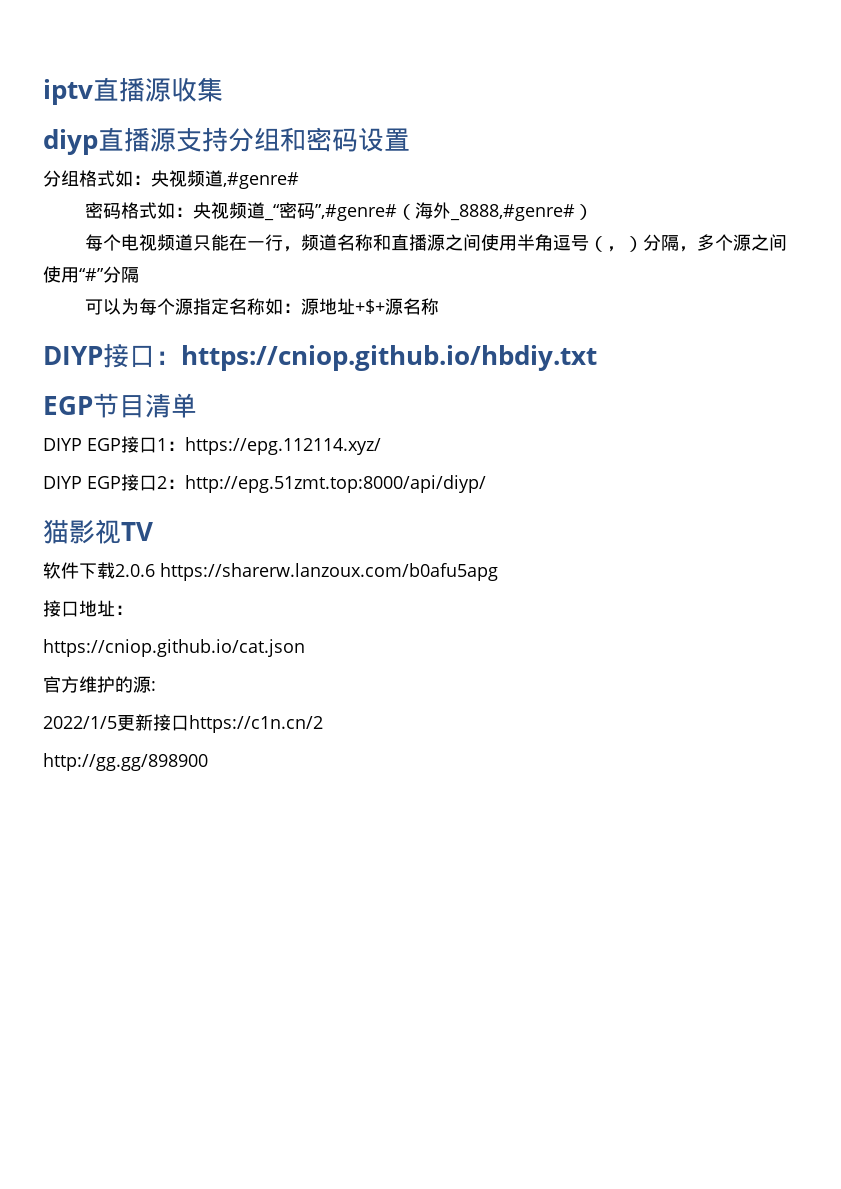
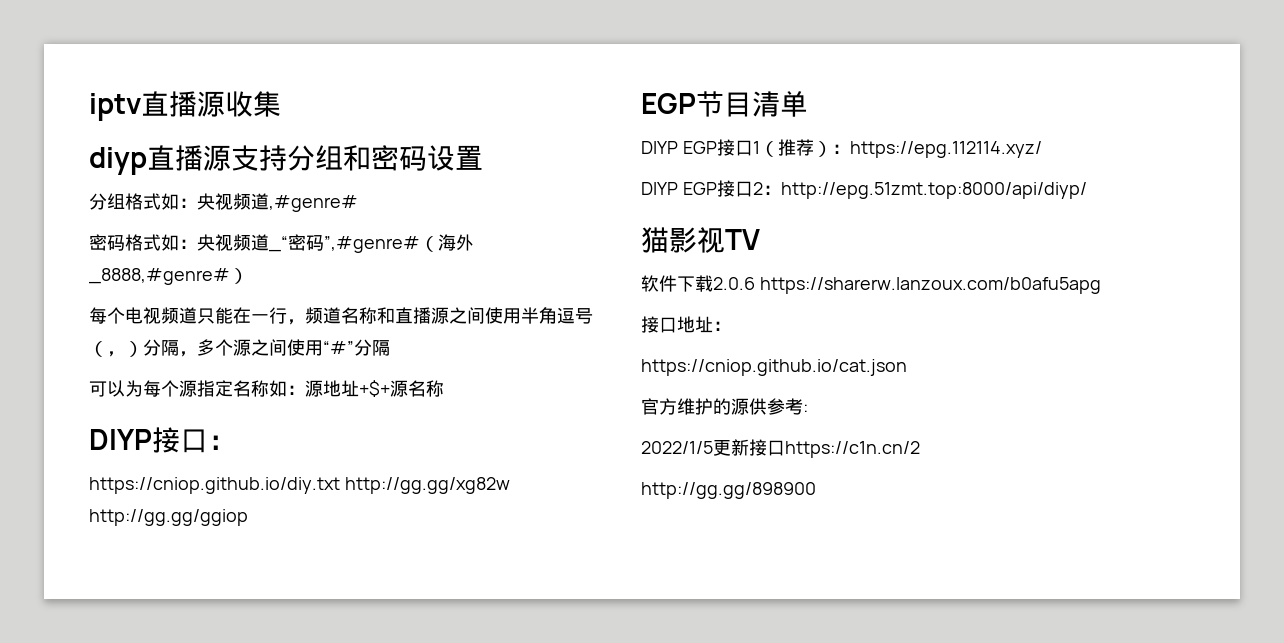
- DIYP接口：https://cniop.github.io/hbdiy.txt
+ DIYP接口：
+ https://cniop.github.io/diy.txt http://gg.gg/xg82w http://gg.gg/ggiop
- DIYP EGP接口1：https://epg.112114.xyz/
+ DIYP EGP接口1（推荐）：https://epg.112114.xyz/
- 官方维护的源:
+ 官方维护的源供参考:

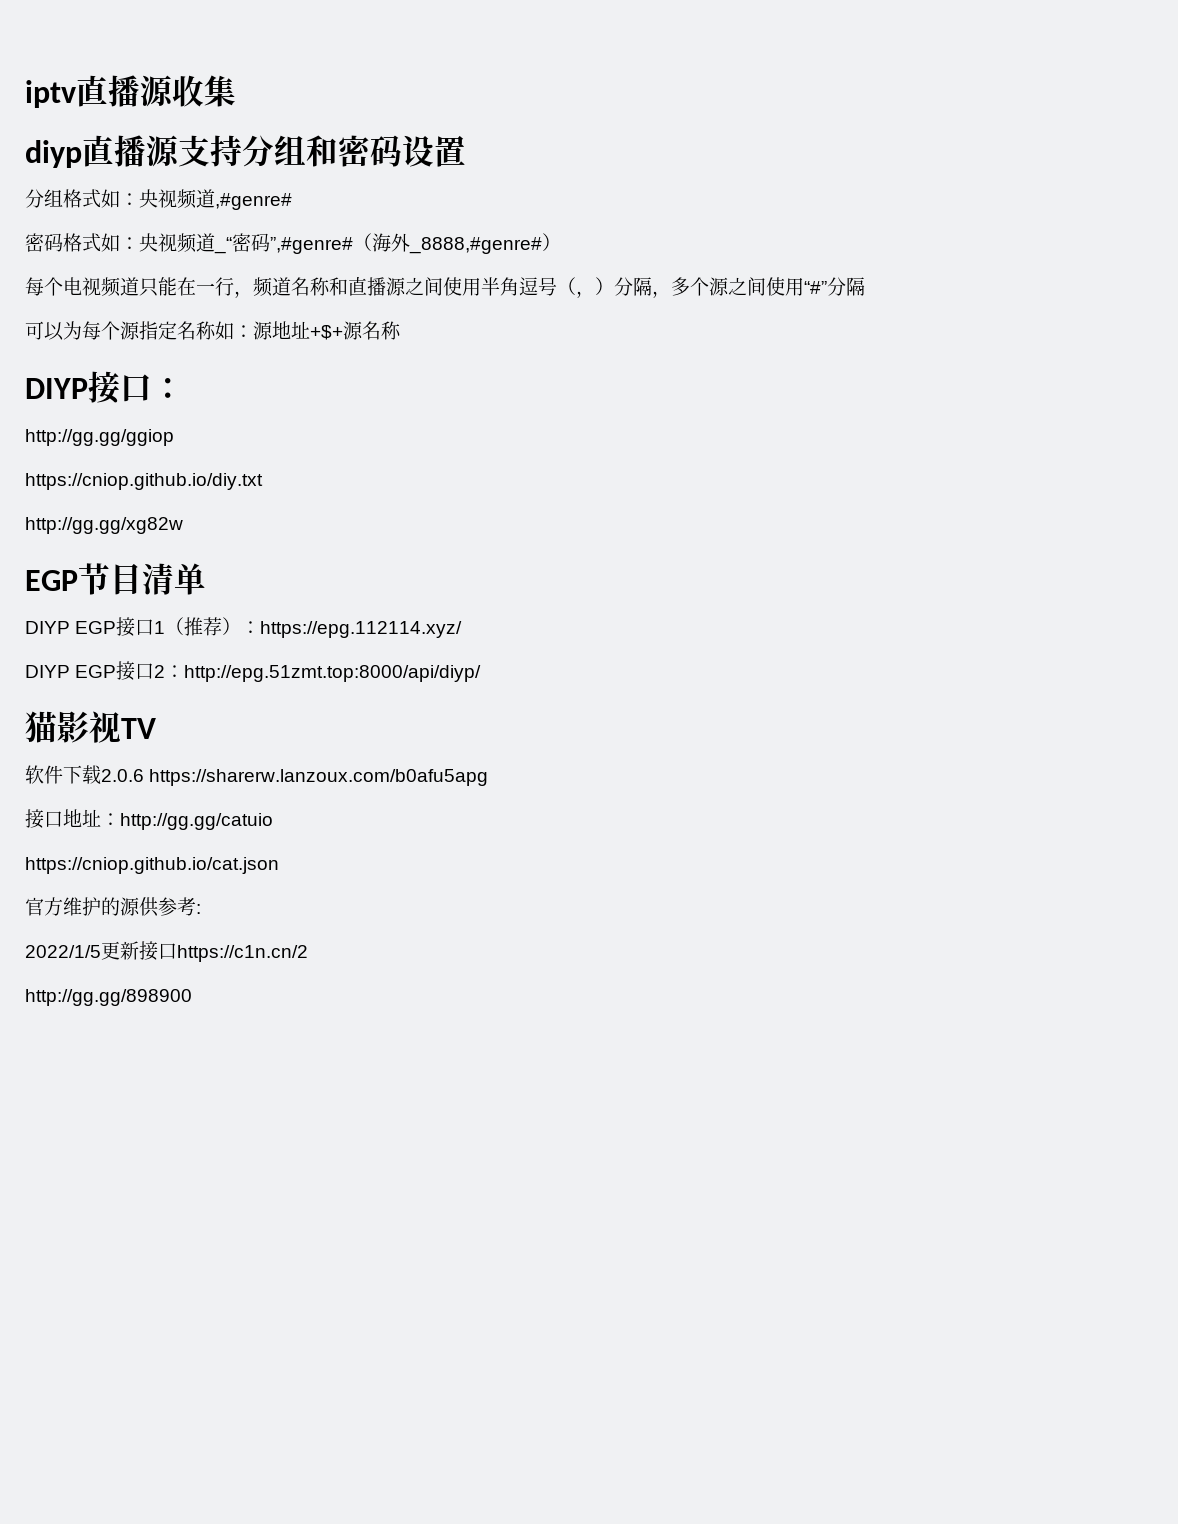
+ http://gg.gg/ggiop
- https://cniop.github.io/diy.txt http://gg.gg/xg82w http://gg.gg/ggiop
+ https://cniop.github.io/diy.txt
+ http://gg.gg/xg82w
- 接口地址：
+ 接口地址：http://gg.gg/catuio

